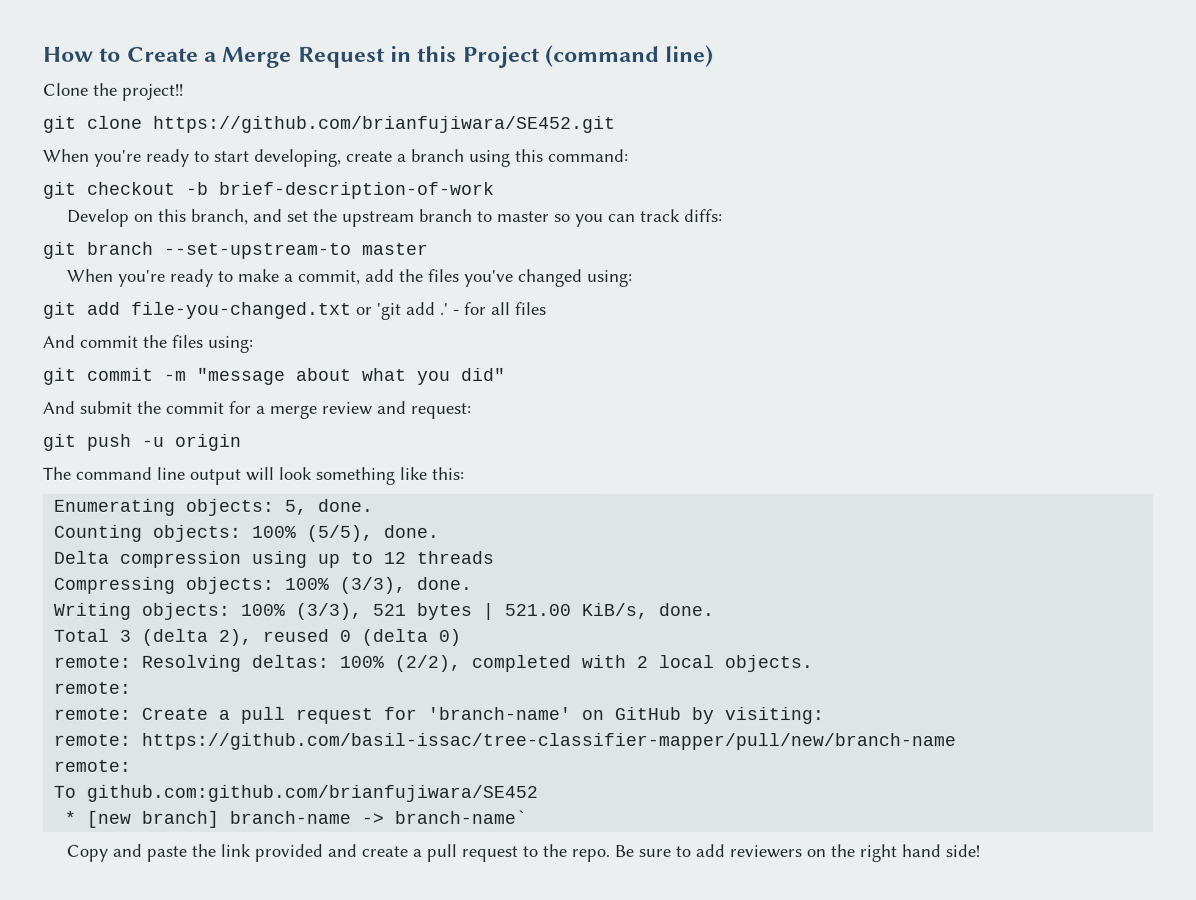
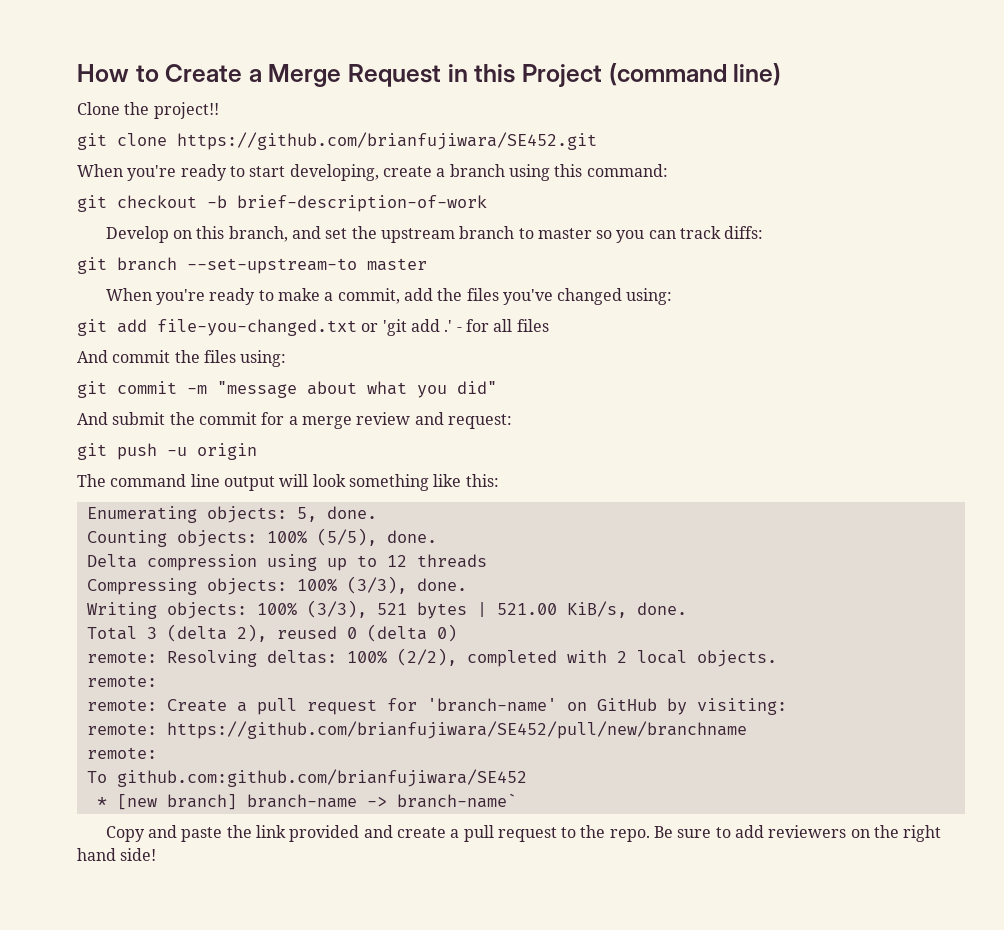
- remote: https://github.com/basil-issac/tree-classifier-mapper/pull/new/branch-name
+ remote: https://github.com/brianfujiwara/SE452/pull/new/branchname

